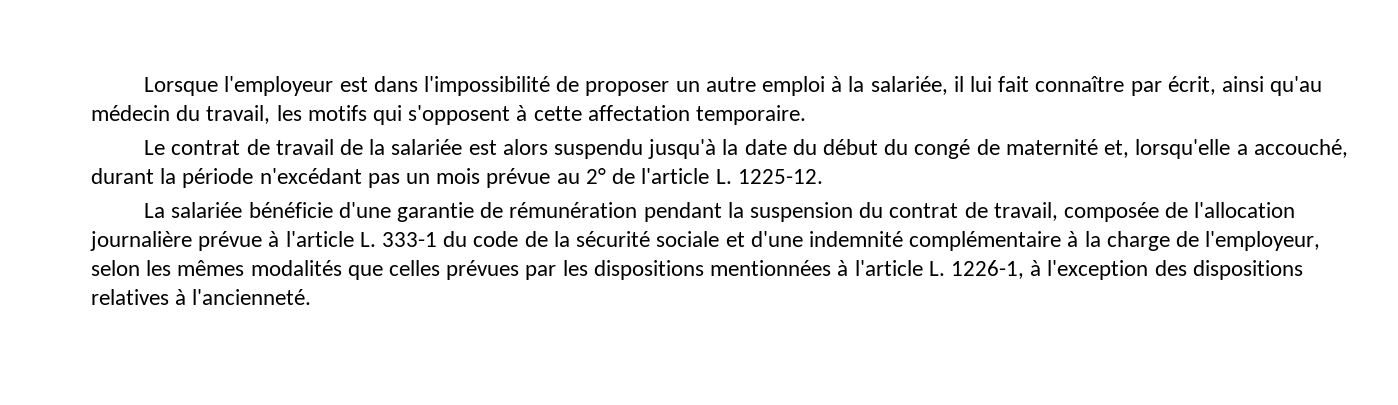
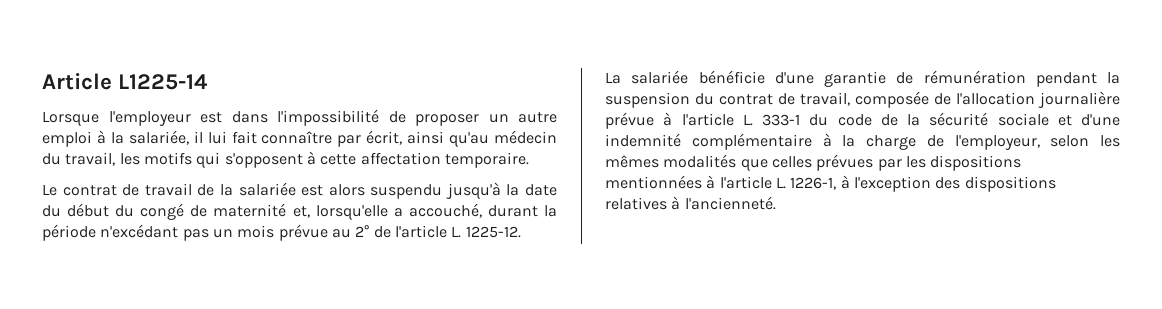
+ Article L1225-14

